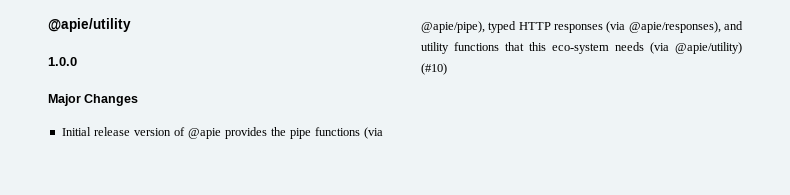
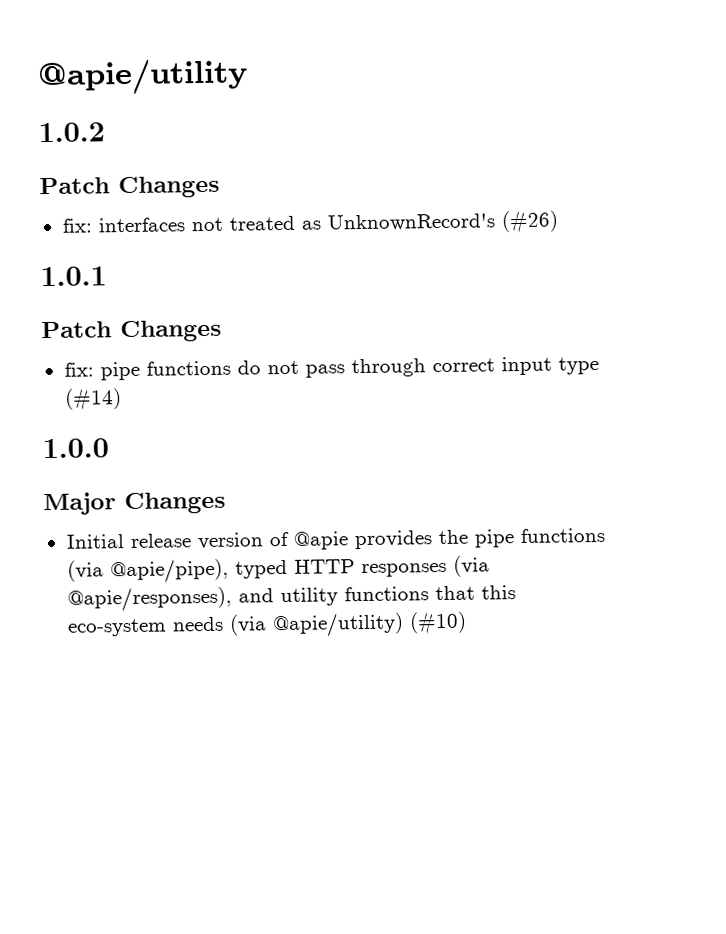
+ 1.0.2
+ Patch Changes
+ fix: interfaces not treated as UnknownRecord's (#26)
+ 1.0.1
+ Patch Changes
+ fix: pipe functions do not pass through correct input type (#14)

